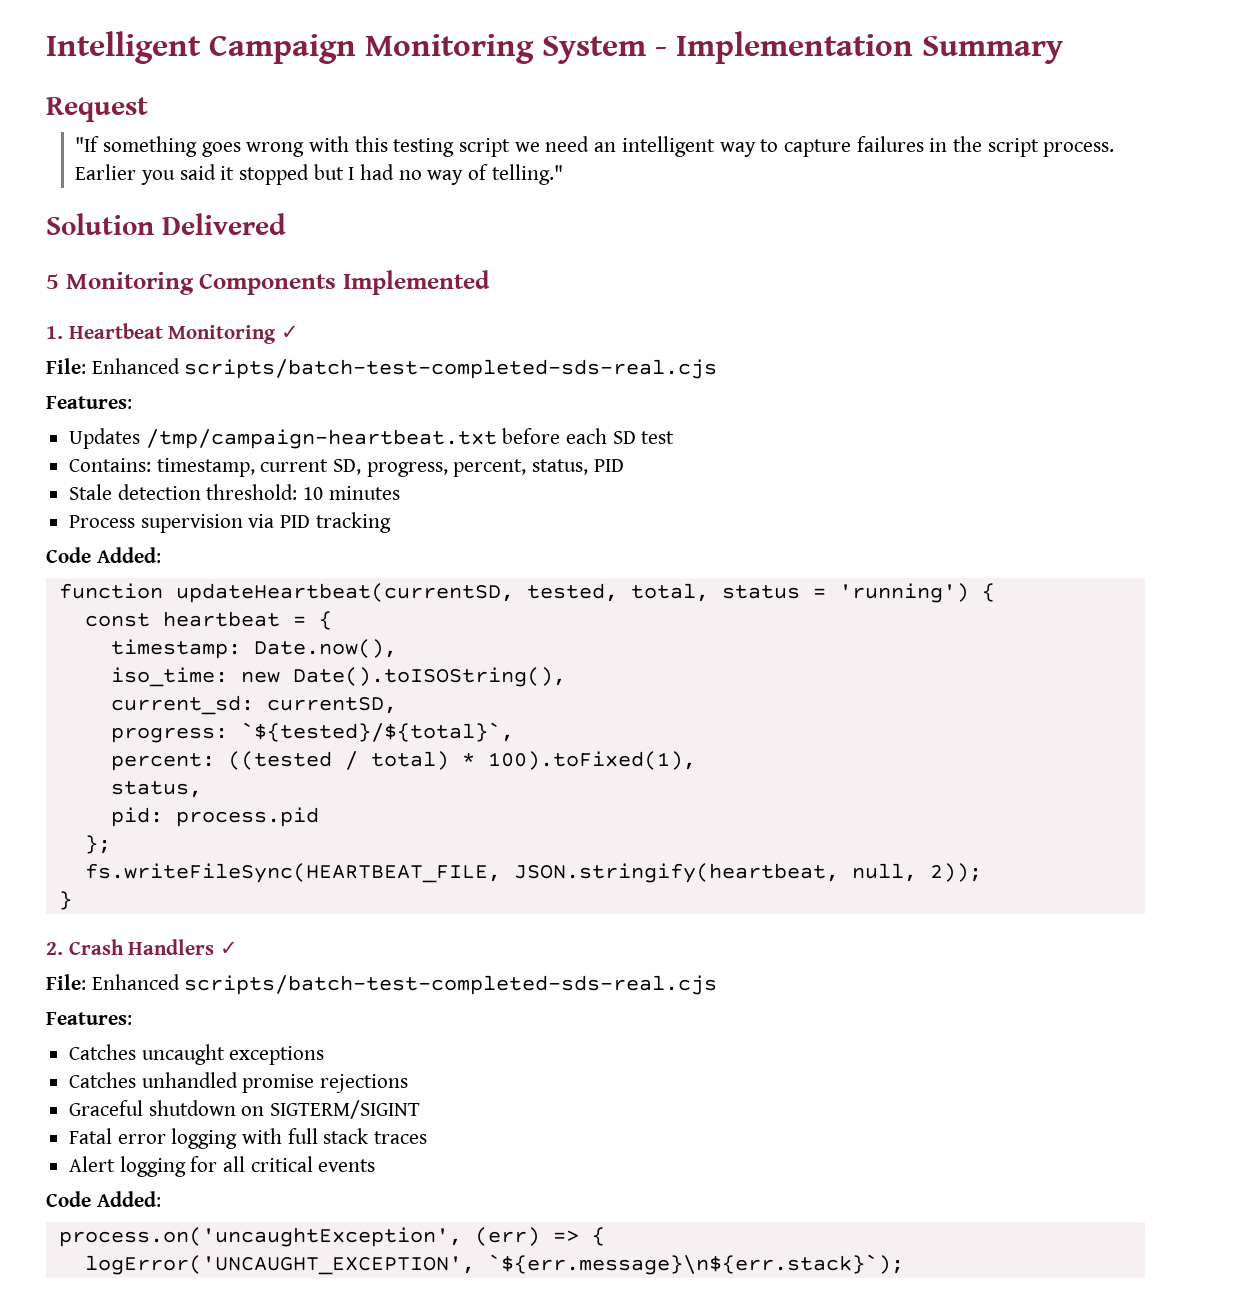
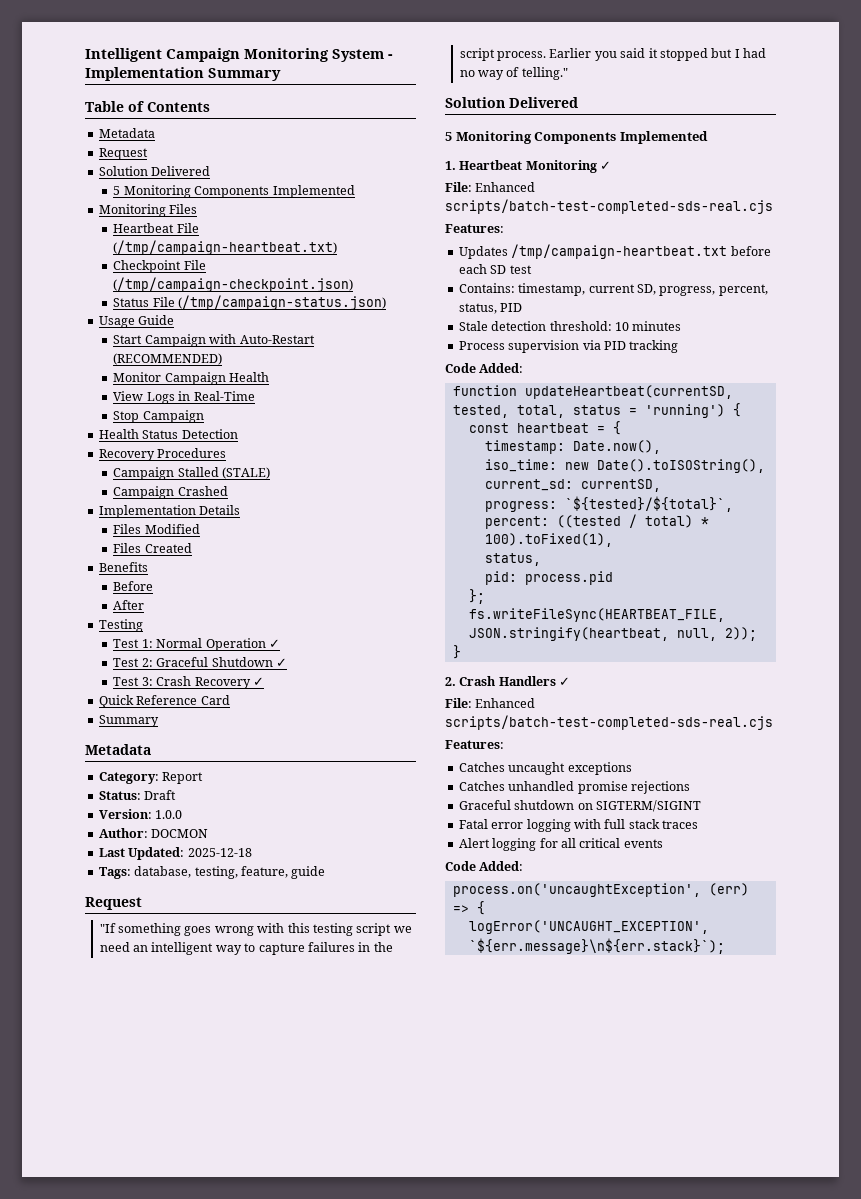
+ Table of Contents
+ Metadata
+ Request
+ Solution Delivered
+ 5 Monitoring Components Implemented
+ Monitoring Files
+ Heartbeat File (/tmp/campaign-heartbeat.txt)
+ Checkpoint File (/tmp/campaign-checkpoint.json)
+ Status File (/tmp/campaign-status.json)
+ Usage Guide
+ Start Campaign with Auto-Restart (RECOMMENDED)
+ Monitor Campaign Health
+ View Logs in Real-Time
+ Stop Campaign
+ Health Status Detection
+ Recovery Procedures
+ Campaign Stalled (STALE)
+ Campaign Crashed
+ Implementation Details
+ Files Modified
+ Files Created
+ Benefits
+ Before
+ After
+ Testing
+ Test 1: Normal Operation ✓
+ Test 2: Graceful Shutdown ✓
+ Test 3: Crash Recovery ✓
+ Quick Reference Card
+ Summary
+ Metadata
+ Category: Report
+ Status: Draft
+ Version: 1.0.0
+ Author: DOCMON
+ Last Updated: 2025-12-18
+ Tags: database, testing, feature, guide

